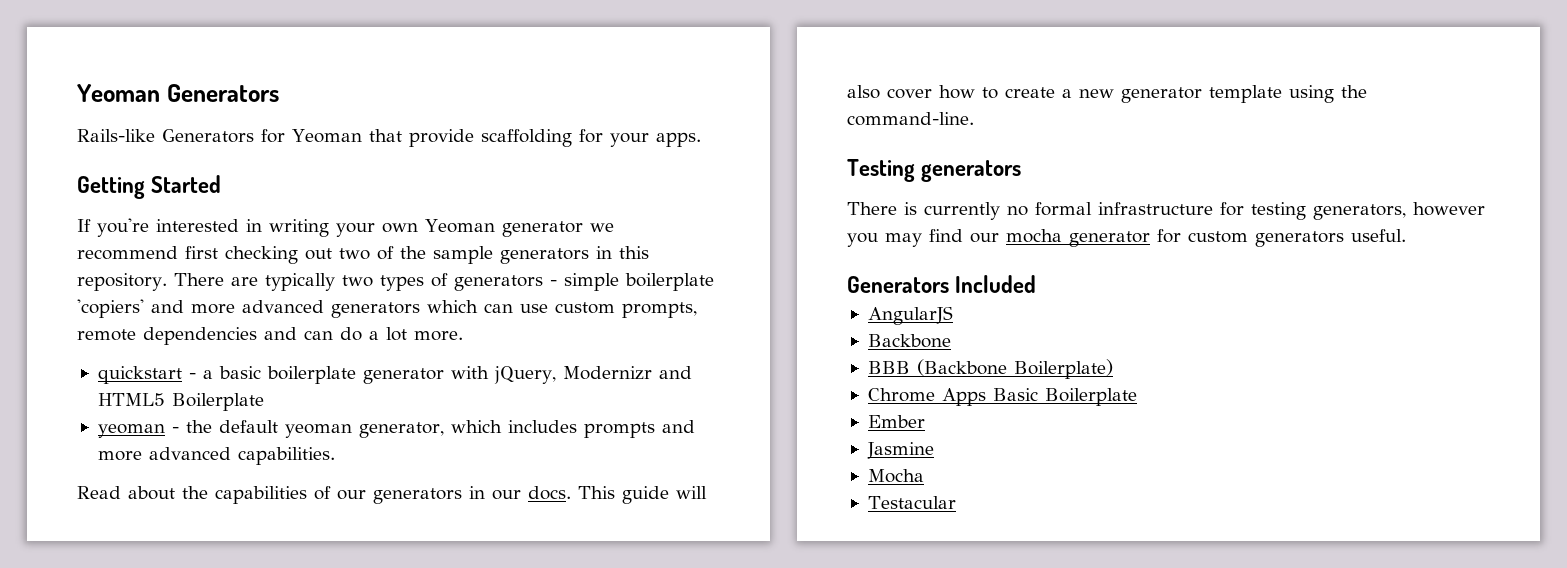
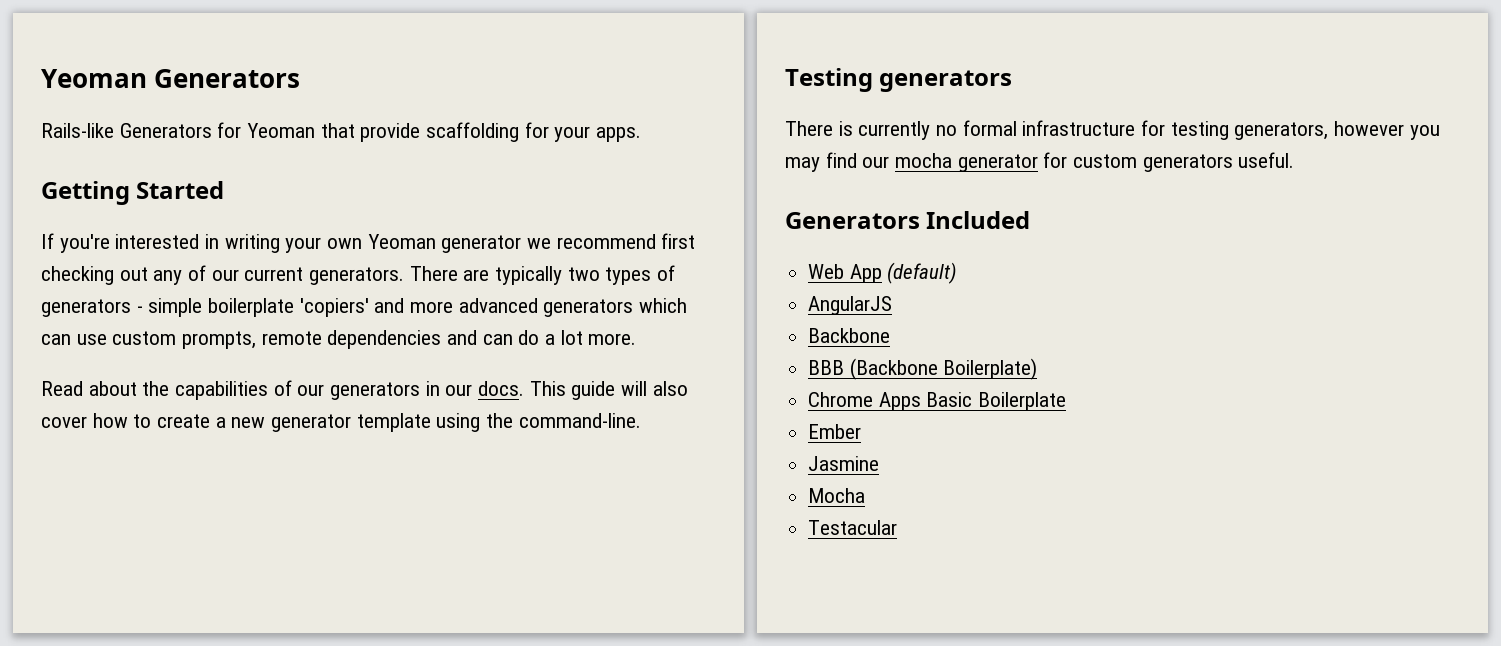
- If you're interested in writing your own Yeoman generator we recommend first checking out two of the sample generators in this repository.
+ If you're interested in writing your own Yeoman generator we recommend first checking out any of our current generators.
- quickstart - a basic boilerplate generator with jQuery, Modernizr and HTML5 Boilerplate
- yeoman - the default yeoman generator, which includes prompts and more advanced capabilities.
+ Web App (default)

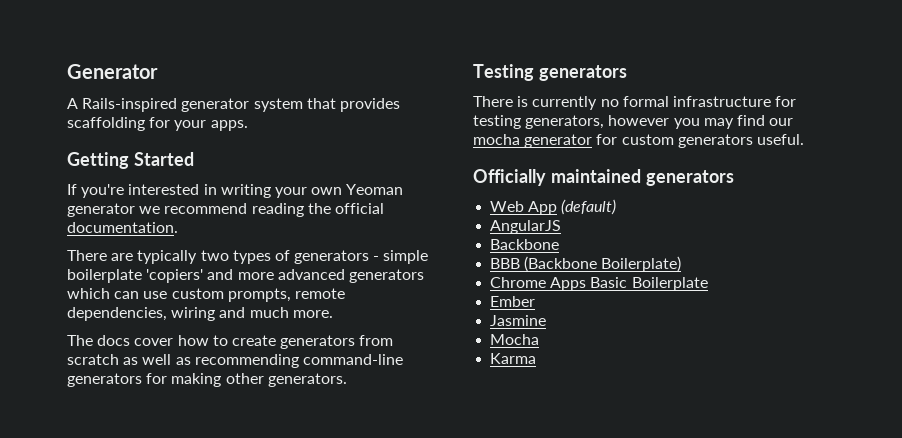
- Yeoman Generators
- Rails-like Generators for Yeoman that provide scaffolding for your apps.
+ Generator
+ A Rails-inspired generator system that provides scaffolding for your apps.
- If you're interested in writing your own Yeoman generator we recommend first checking out any of our current generators. There are typically two types of generators - simple boilerplate 'copiers' and more advanced generators which can use custom prompts, remote dependencies and can do a lot more.
- Read about the capabilities of our generators in our docs. This guide will also cover how to create a new generator template using the command-line.
+ If you're interested in writing your own Yeoman generator we recommend reading the official documentation.
+ There are typically two types of generators - simple boilerplate 'copiers' and more advanced generators which can use custom prompts, remote dependencies, wiring and much more.
+ The docs cover how to create generators from scratch as well as recommending command-line generators for making other generators.
- Generators Included
+ Officially maintained generators
- Testacular
+ Karma

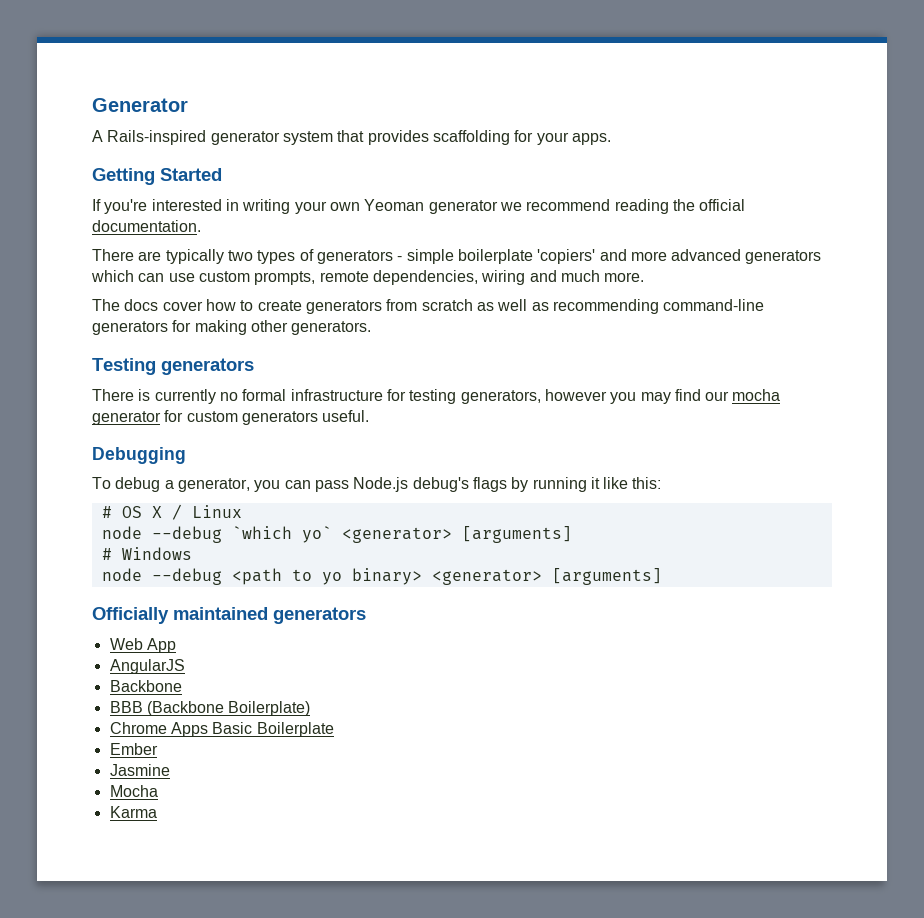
+ Debugging
+ To debug a generator, you can pass Node.js debug's flags by running it like this:
+ # OS X / Linux
+ node --debug `which yo` <generator> [arguments]
+ # Windows
+ node --debug <path to yo binary> <generator> [arguments]
- Web App (default)
+ Web App

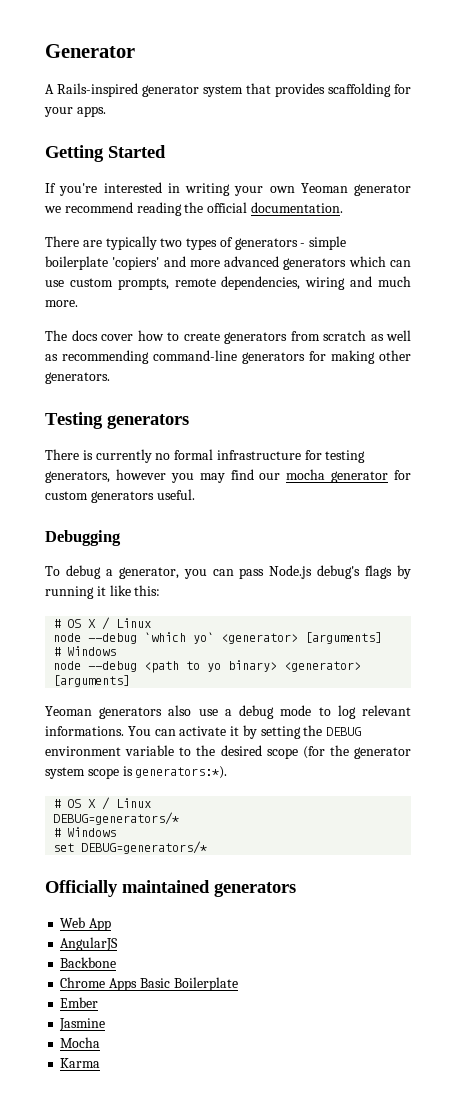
+ Yeoman generators also use a debug mode to log relevant informations. You can activate it by setting the DEBUG environment variable to the desired scope (for the generator system scope is generators:*).
+ # OS X / Linux
+ DEBUG=generators/*
+ # Windows
+ set DEBUG=generators/*
- BBB (Backbone Boilerplate)

